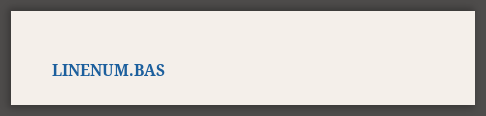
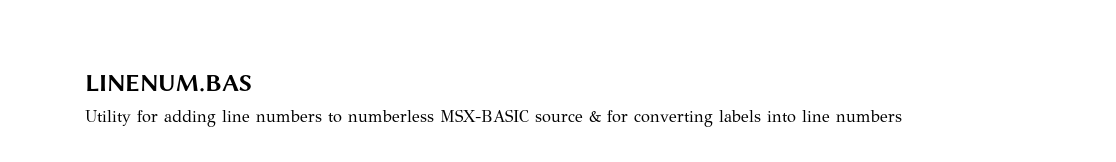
+ Utility for adding line numbers to numberless MSX-BASIC source & for converting labels into line numbers

